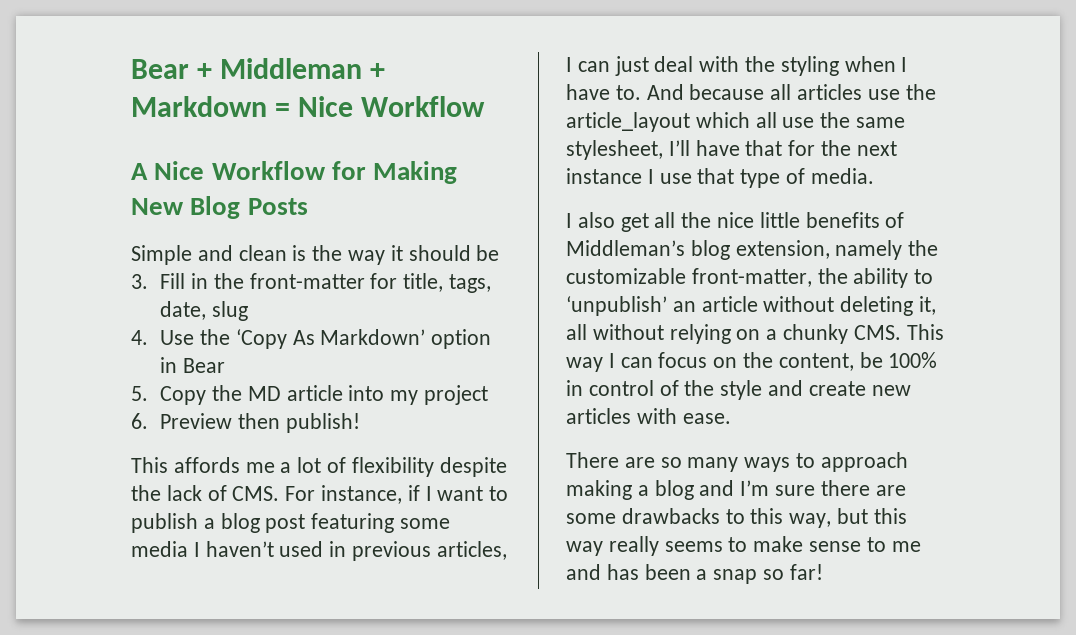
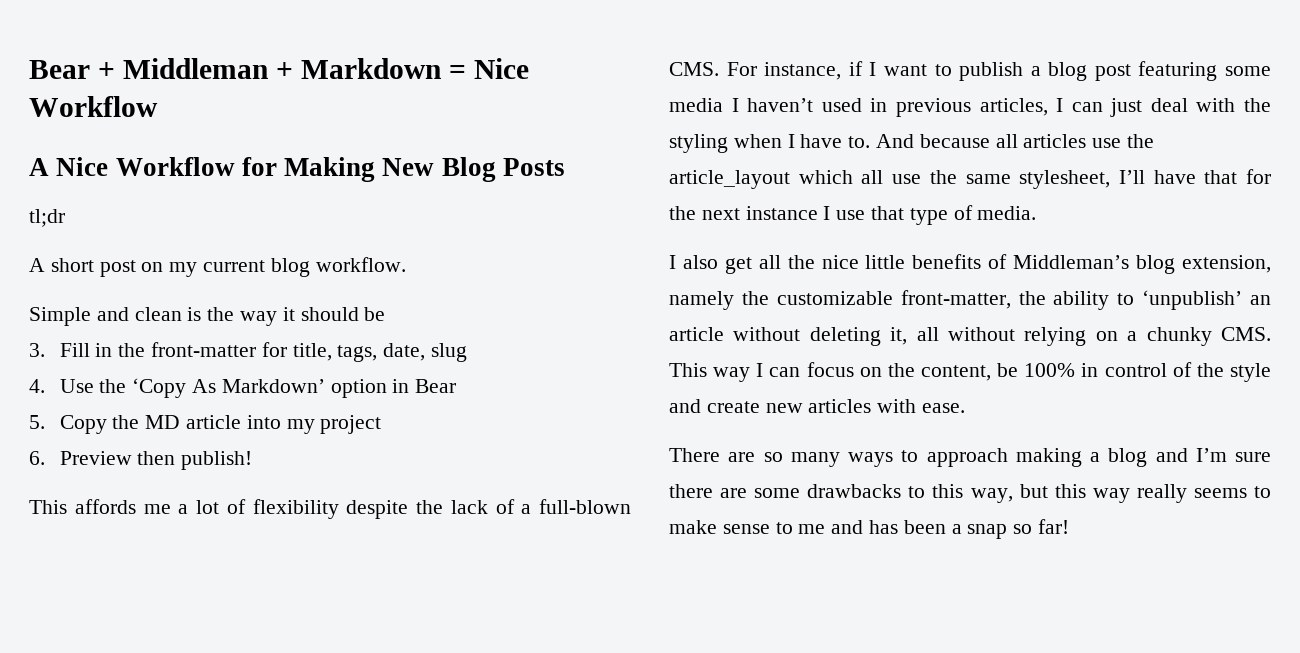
+ tl;dr
+ A short post on my current blog workflow.
- This affords me a lot of flexibility despite the lack of CMS. For instance, if I want to publish a blog post featuring some media I haven’t used in previous articles, I can just deal with the styling when I have to.
+ This affords me a lot of flexibility despite the lack of a full-blown CMS. For instance, if I want to publish a blog post featuring some media I haven’t used in previous articles, I can just deal with the styling when I have to.

